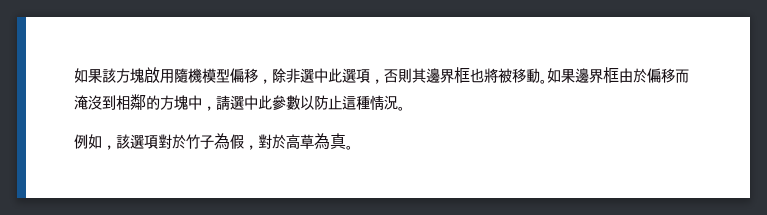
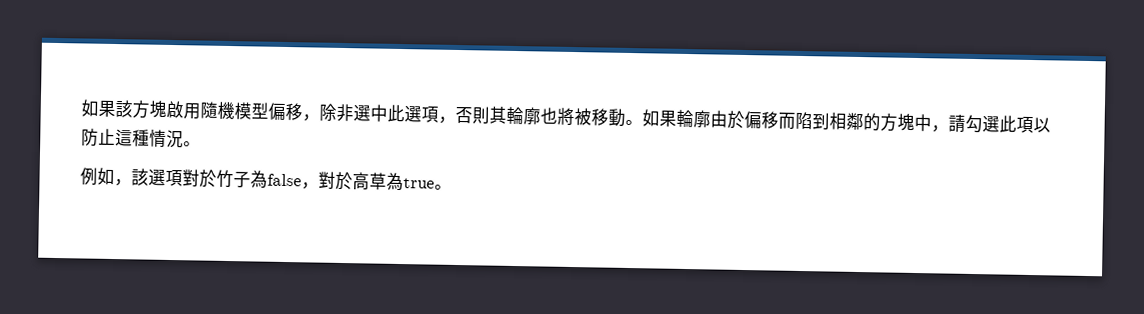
- 如果該方塊啟用隨機模型偏移，除非選中此選項，否則其邊界框也將被移動。
+ 如果該方塊啟用隨機模型偏移，除非選中此選項，否則其輪廓也將被移動。
- 如果邊界框由於偏移而淹沒到相鄰的方塊中，請選中此參數以防止這種情況。
+ 如果輪廓由於偏移而陷到相鄰的方塊中，請勾選此項以防止這種情況。
- 例如，該選項對於竹子為假，對於高草為真。
+ 例如，該選項對於竹子為false，對於高草為true。

